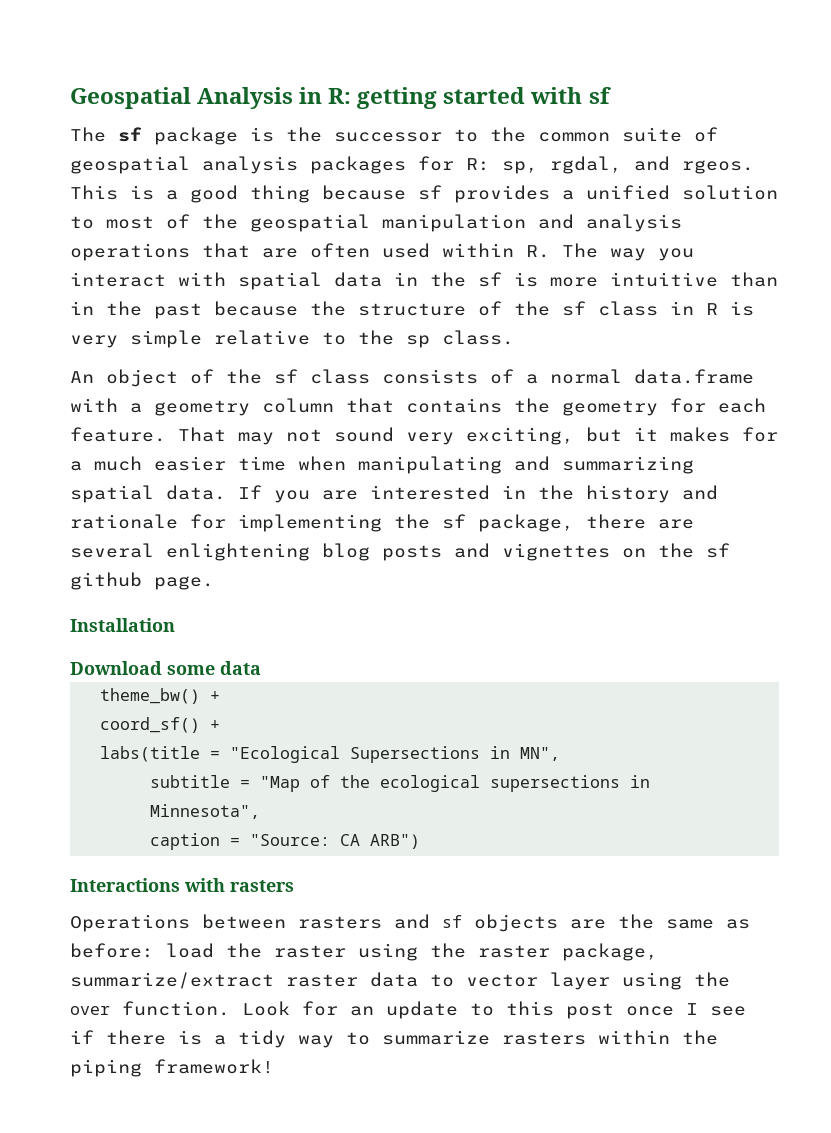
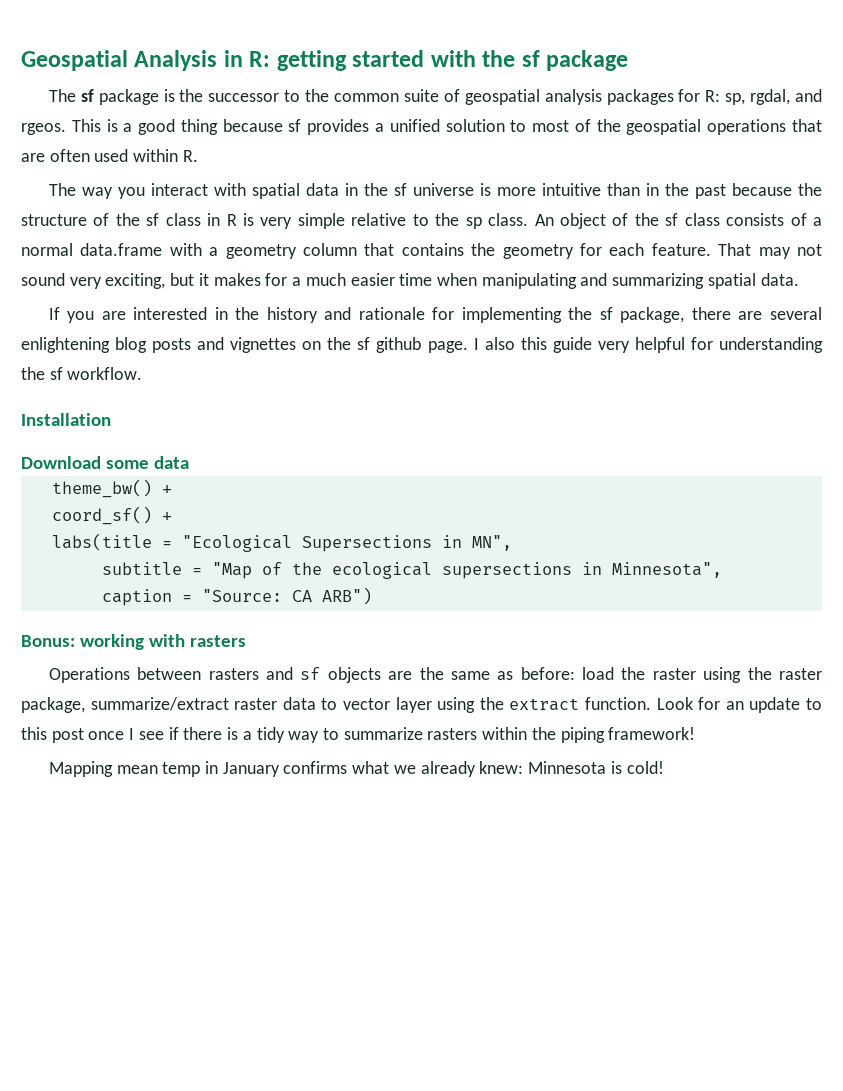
- Geospatial Analysis in R: getting started with sf
+ Geospatial Analysis in R: getting started with the sf package
- This is a good thing because sf provides a unified solution to most of the geospatial manipulation and analysis operations that are often used within R. The way you interact with spatial data in the sf is more intuitive than in the past because the structure of the sf class in R is very simple relative to the sp class.
- An object of the sf class consists of a normal data.frame with a geometry column that contains the geometry for each feature.
+ This is a good thing because sf provides a unified solution to most of the geospatial operations that are often used within R.
+ The way you interact with spatial data in the sf universe is more intuitive than in the past because the structure of the sf class in R is very simple relative to the sp class. An object of the sf class consists of a normal data.frame with a geometry column that contains the geometry for each feature.
- That may not sound very exciting, but it makes for a much easier time when manipulating and summarizing spatial data. If you are interested in the history and rationale for implementing the sf package, there are several enlightening blog posts and vignettes on the sf github page.
+ That may not sound very exciting, but it makes for a much easier time when manipulating and summarizing spatial data.
+ If you are interested in the history and rationale for implementing the sf package, there are several enlightening blog posts and vignettes on the sf github page. I also this guide very helpful for understanding the sf workflow.
- Interactions with rasters
+ Bonus: working with rasters
- Operations between rasters and sf objects are the same as before: load the raster using the raster package, summarize/extract raster data to vector layer using the over function.
+ Operations between rasters and sf objects are the same as before: load the raster using the raster package, summarize/extract raster data to vector layer using the extract function.
+ Mapping mean temp in January confirms what we already knew: Minnesota is cold!

